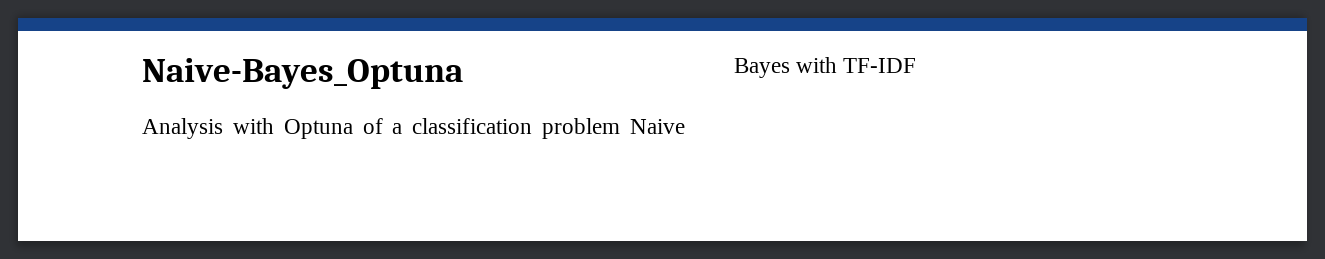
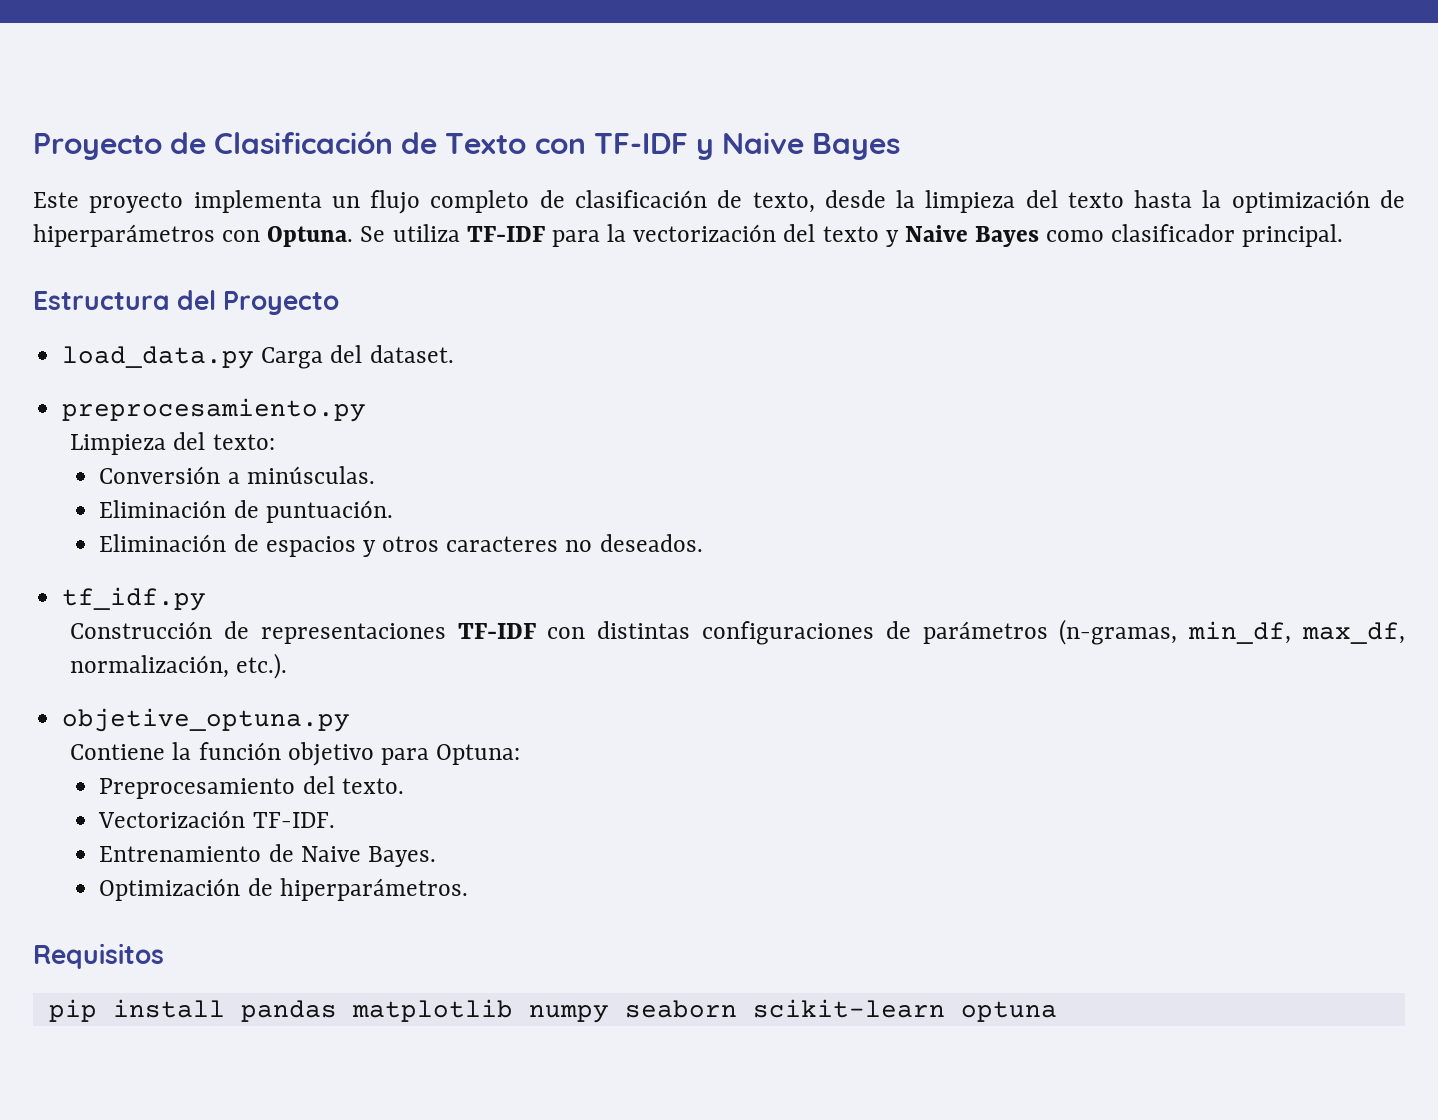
- Naive-Bayes_Optuna
- Analysis with Optuna of a classification problem Naive Bayes with TF-IDF
+ Proyecto de Clasificación de Texto con TF-IDF y Naive Bayes
+ Este proyecto implementa un flujo completo de clasificación de texto, desde la limpieza del texto hasta la optimización de hiperparámetros con Optuna. Se utiliza TF-IDF para la vectorización del texto y Naive Bayes como clasificador principal.
+ Estructura del Proyecto
+ load_data.py Carga del dataset.
+ preprocesamiento.py
+ Limpieza del texto:
+ Conversión a minúsculas.
+ Eliminación de puntuación.
+ Eliminación de espacios y otros caracteres no deseados.
+ tf_idf.py
+ Construcción de representaciones TF-IDF con distintas configuraciones de parámetros (n-gramas, min_df, max_df, normalización, etc.).
+ objetive_optuna.py
+ Contiene la función objetivo para Optuna:
+ Preprocesamiento del texto.
+ Vectorización TF-IDF.
+ Entrenamiento de Naive Bayes.
+ Optimización de hiperparámetros.
+ Requisitos
+ pip install pandas matplotlib numpy seaborn scikit-learn optuna

